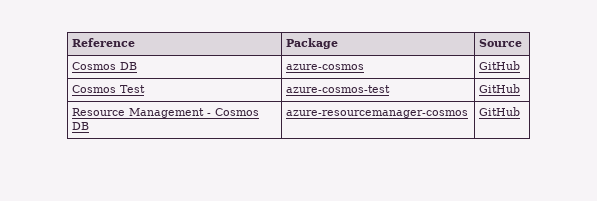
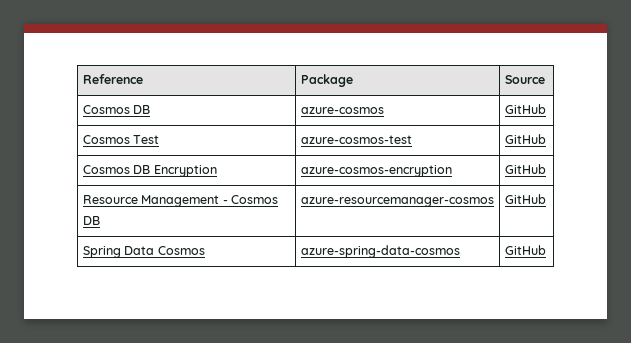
+ Cosmos DB Encryption | azure-cosmos-encryption | GitHub
+ Spring Data Cosmos | azure-spring-data-cosmos | GitHub

